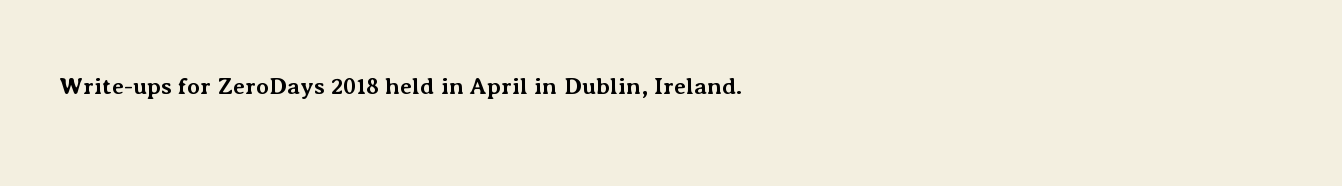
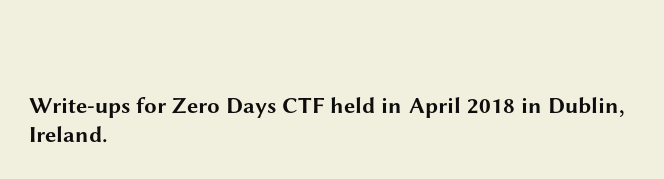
- Write-ups for ZeroDays 2018 held in April in Dublin, Ireland.
+ Write-ups for Zero Days CTF held in April 2018 in Dublin, Ireland.

